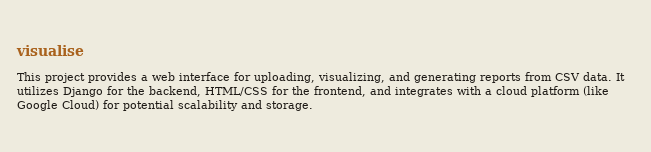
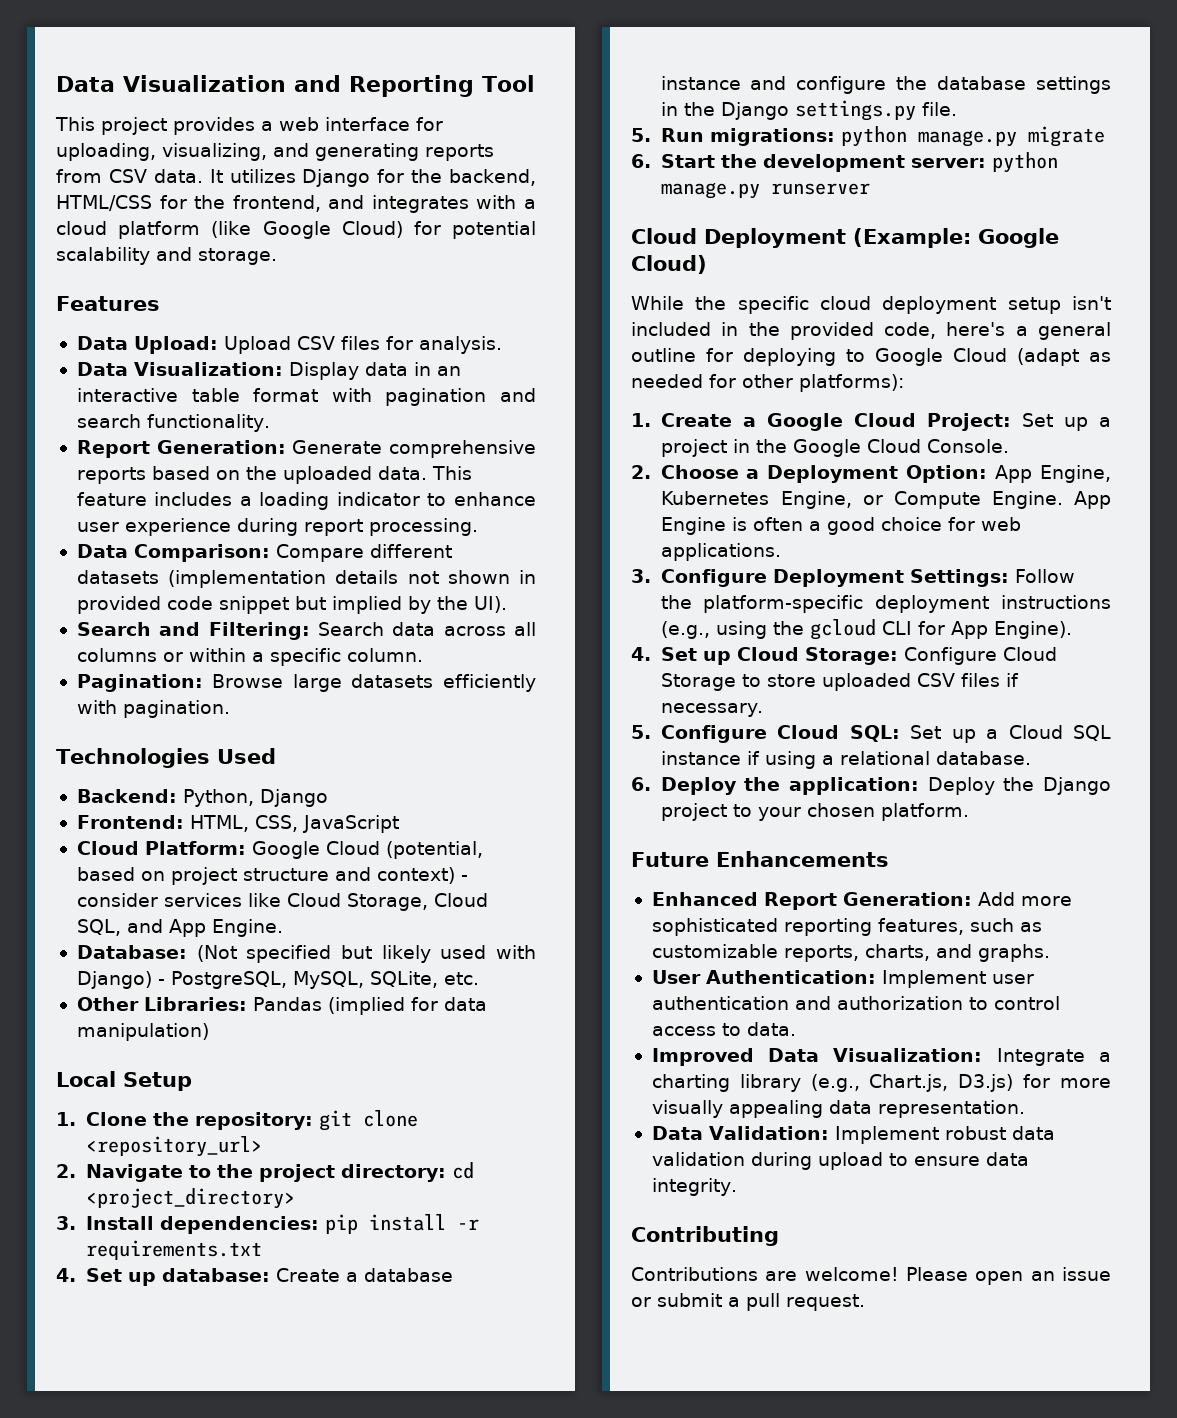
- visualise
+ Data Visualization and Reporting Tool
+ Features
+ Data Upload: Upload CSV files for analysis.
+ Data Visualization: Display data in an interactive table format with pagination and search functionality.
+ Report Generation: Generate comprehensive reports based on the uploaded data. This feature includes a loading indicator to enhance user experience during report processing.
+ Data Comparison: Compare different datasets (implementation details not shown in provided code snippet but implied by the UI).
+ Search and Filtering: Search data across all columns or within a specific column.
+ Pagination: Browse large datasets efficiently with pagination.
+ Technologies Used
+ Backend: Python, Django
+ Frontend: HTML, CSS, JavaScript
+ Cloud Platform: Google Cloud (potential, based on project structure and context) - consider services like Cloud Storage, Cloud SQL, and App Engine.
+ Database: (Not specified but likely used with Django) - PostgreSQL, MySQL, SQLite, etc.
+ Other Libraries: Pandas (implied for data manipulation)
+ Local Setup
+ 1. Clone the repository: git clone <repository_url>
+ 2. Navigate to the project directory: cd <project_directory>
+ 3. Install dependencies: pip install -r requirements.txt
+ 4. Set up database: Create a database instance and configure the database settings in the Django settings.py file.
+ 5. Run migrations: python manage.py migrate
+ 6. Start the development server: python manage.py runserver
+ Cloud Deployment (Example: Google Cloud)
+ While the specific cloud deployment setup isn't included in the provided code, here's a general outline for deploying to Google Cloud (adapt as needed for other platforms):
+ 1. Create a Google Cloud Project: Set up a project in the Google Cloud Console.
+ 2. Choose a Deployment Option: App Engine, Kubernetes Engine, or Compute Engine. App Engine is often a good choice for web applications.
+ 3. Configure Deployment Settings: Follow the platform-specific deployment instructions (e.g., using the gcloud CLI for App Engine).
+ 4. Set up Cloud Storage: Configure Cloud Storage to store uploaded CSV files if necessary.
+ 5. Configure Cloud SQL: Set up a Cloud SQL instance if using a relational database.
+ 6. Deploy the application: Deploy the Django project to your chosen platform.
+ Future Enhancements
+ Enhanced Report Generation: Add more sophisticated reporting features, such as customizable reports, charts, and graphs.
+ User Authentication: Implement user authentication and authorization to control access to data.
+ Improved Data Visualization: Integrate a charting library (e.g., Chart.js, D3.js) for more visually appealing data representation.
+ Data Validation: Implement robust data validation during upload to ensure data integrity.
+ Contributing
+ Contributions are welcome! Please open an issue or submit a pull request.

